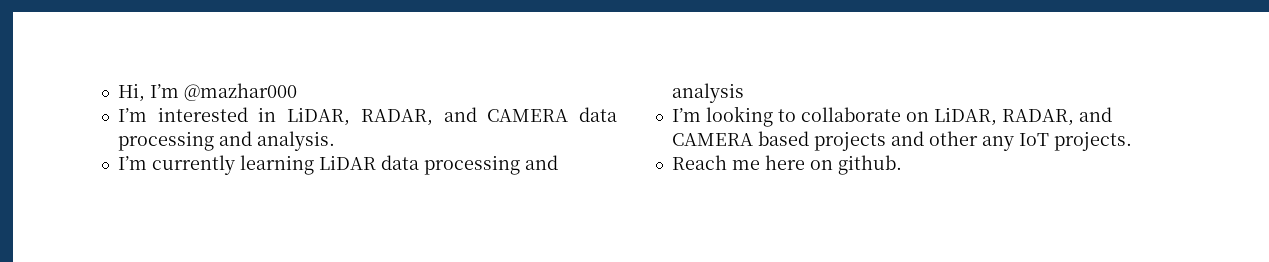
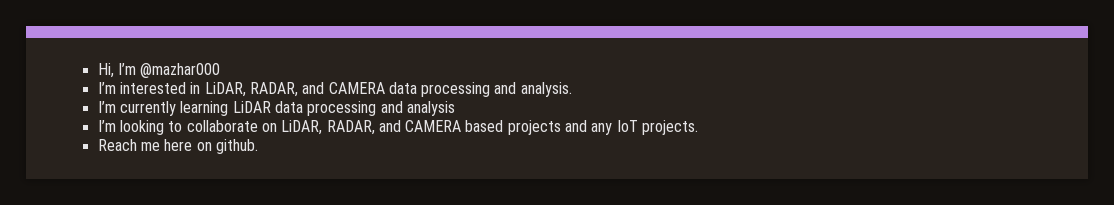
- I’m looking to collaborate on LiDAR, RADAR, and CAMERA based projects and other any IoT projects.
+ I’m looking to collaborate on LiDAR, RADAR, and CAMERA based projects and any IoT projects.

